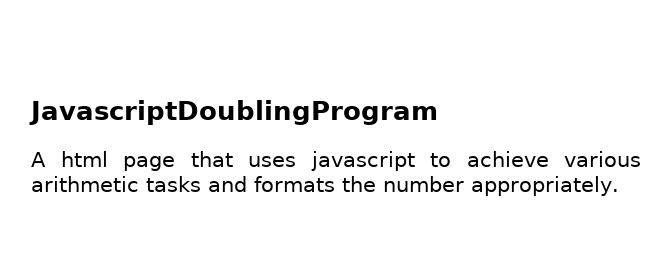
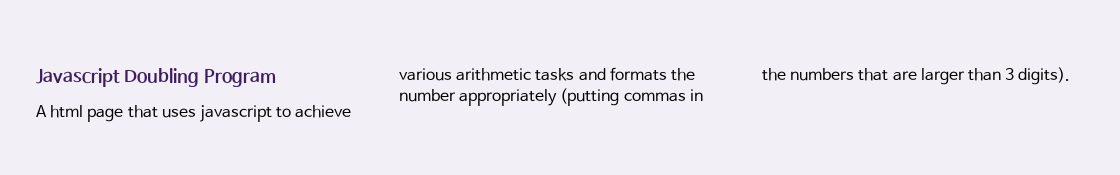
- JavascriptDoublingProgram
+ Javascript Doubling Program
- A html page that uses javascript to achieve various arithmetic tasks and formats the number appropriately.
+ A html page that uses javascript to achieve various arithmetic tasks and formats the number appropriately (putting commas in the numbers that are larger than 3 digits).

